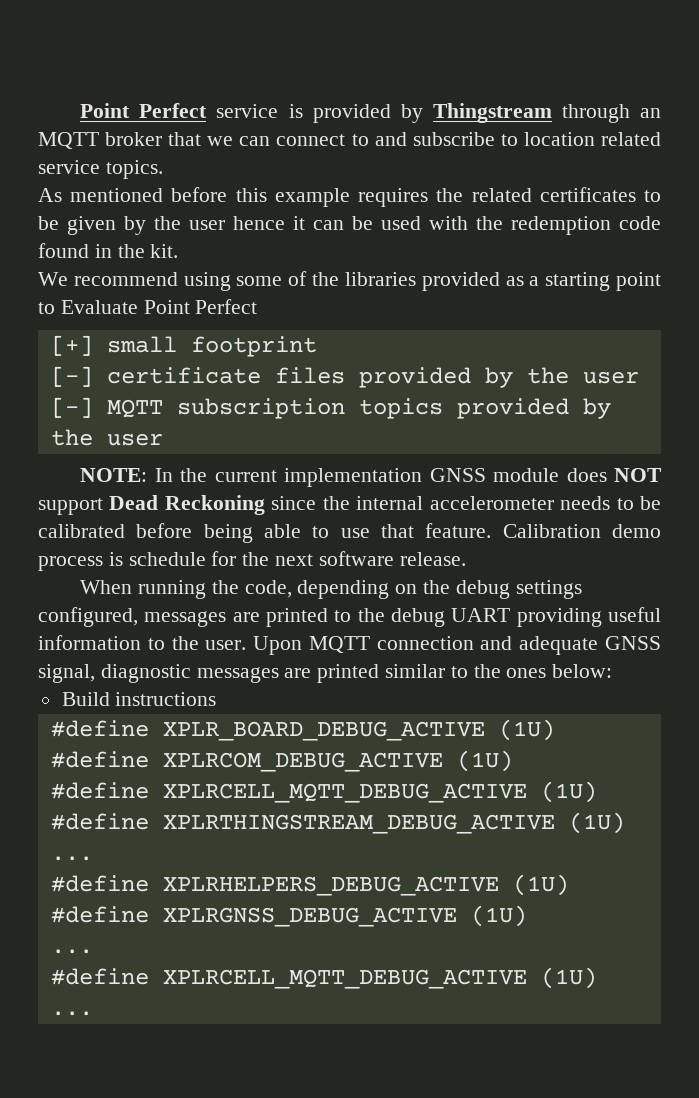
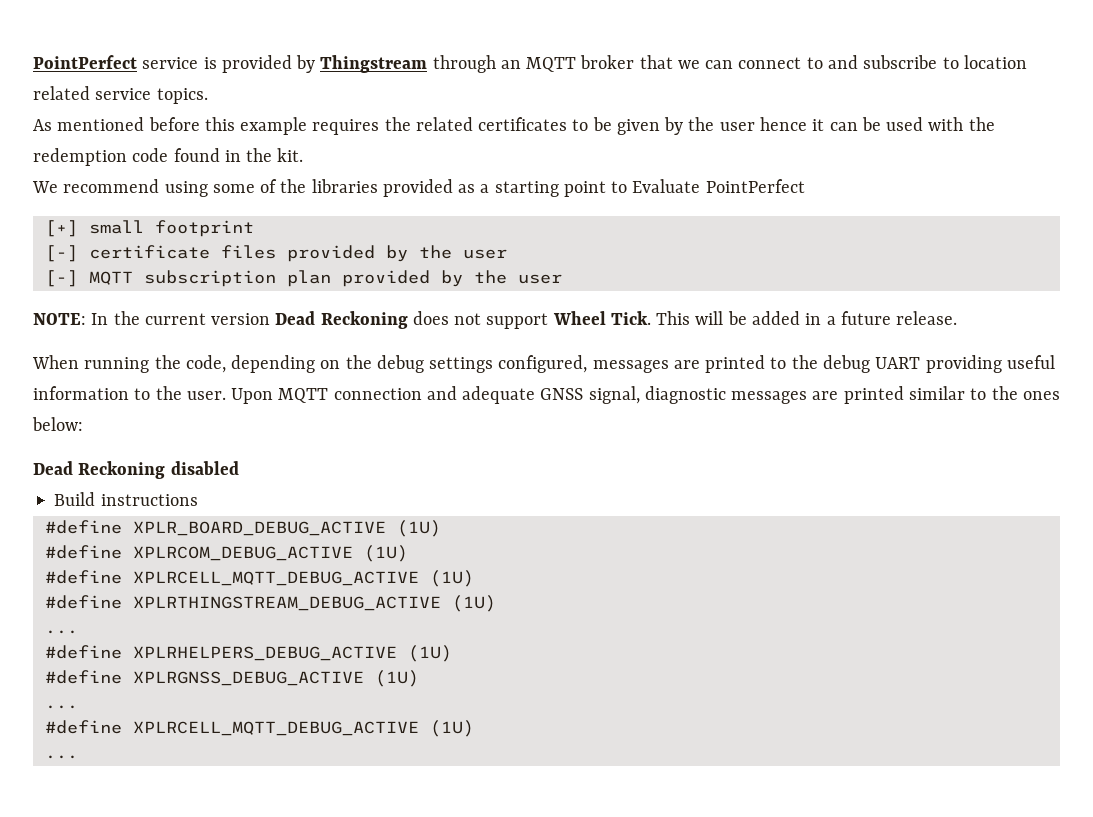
- Point Perfect service is provided by Thingstream through an MQTT broker that we can connect to and subscribe to location related service topics.
+ PointPerfect service is provided by Thingstream through an MQTT broker that we can connect to and subscribe to location related service topics.
- We recommend using some of the libraries provided as a starting point to Evaluate Point Perfect
+ We recommend using some of the libraries provided as a starting point to Evaluate PointPerfect
- [-] MQTT subscription topics provided by the user
+ [-] MQTT subscription plan provided by the user
- NOTE: In the current implementation GNSS module does NOT support Dead Reckoning since the internal accelerometer needs to be calibrated before being able to use that feature. Calibration demo process is schedule for the next software release.
+ NOTE: In the current version Dead Reckoning does not support Wheel Tick. This will be added in a future release.
+ Dead Reckoning disabled

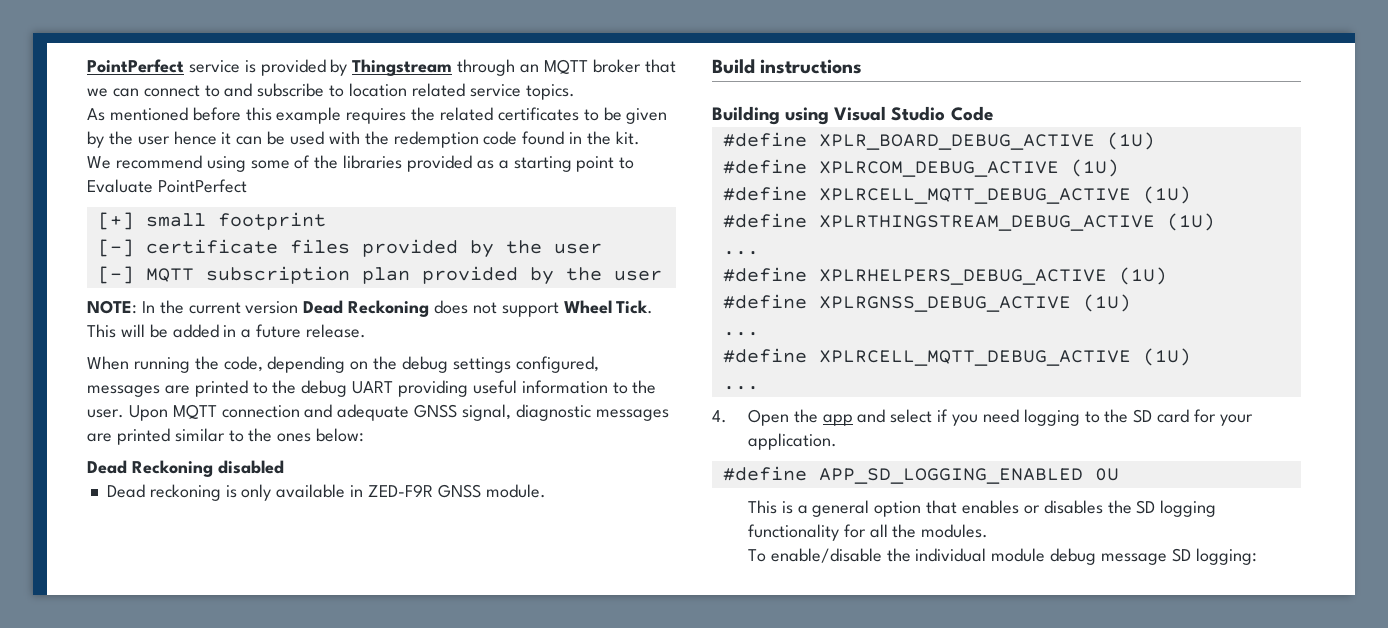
+ Dead reckoning is only available in ZED-F9R GNSS module.
  Build instructions
+ Building using Visual Studio Code
+ 4. Open the app and select if you need logging to the SD card for your application.
+ #define APP_SD_LOGGING_ENABLED 0U
+ This is a general option that enables or disables the SD logging functionality for all the modules.
+ To enable/disable the individual module debug message SD logging:

